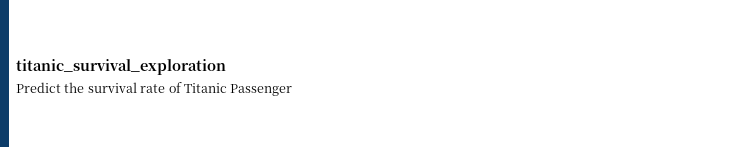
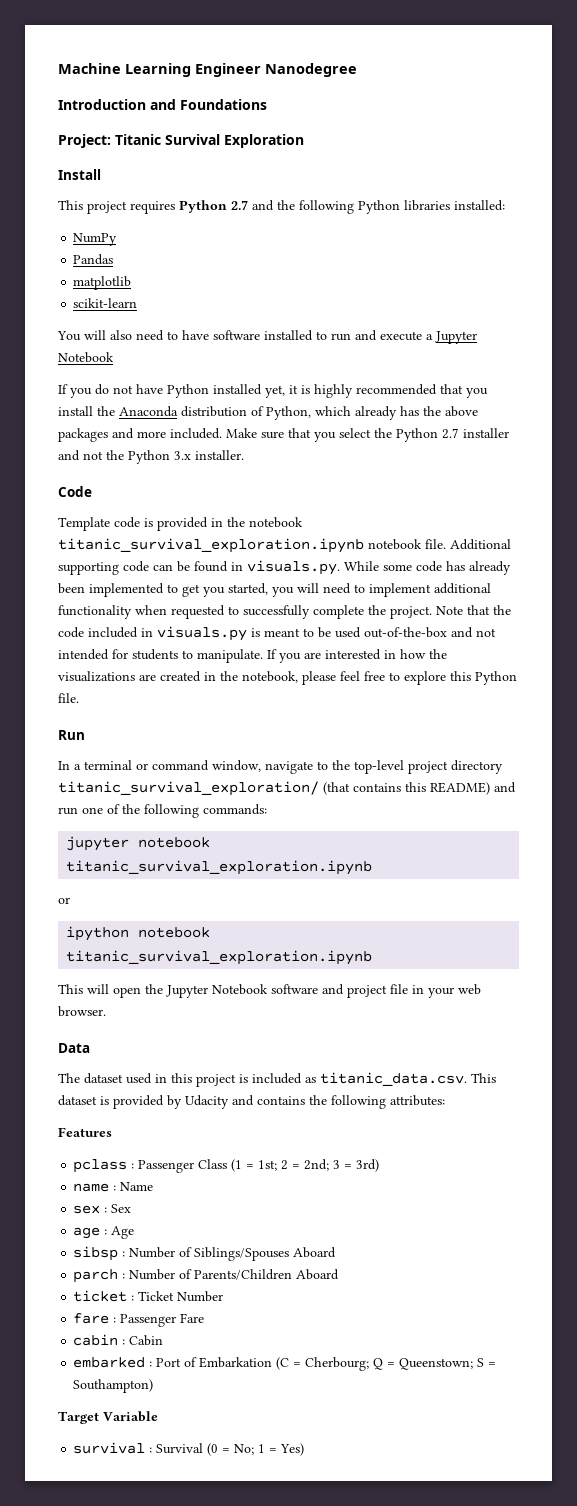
- titanic_survival_exploration
- Predict the survival rate of Titanic Passenger
+ Machine Learning Engineer Nanodegree
+ Introduction and Foundations
+ Project: Titanic Survival Exploration
+ Install
+ This project requires Python 2.7 and the following Python libraries installed:
+ NumPy
+ Pandas
+ matplotlib
+ scikit-learn
+ You will also need to have software installed to run and execute a Jupyter Notebook
+ If you do not have Python installed yet, it is highly recommended that you install the Anaconda distribution of Python, which already has the above packages and more included. Make sure that you select the Python 2.7 installer and not the Python 3.x installer.
+ Code
+ Template code is provided in the notebook titanic_survival_exploration.ipynb notebook file. Additional supporting code can be found in visuals.py. While some code has already been implemented to get you started, you will need to implement additional functionality when requested to successfully complete the project. Note that the code included in visuals.py is meant to be used out-of-the-box and not intended for students to manipulate. If you are interested in how the visualizations are created in the notebook, please feel free to explore this Python file.
+ Run
+ In a terminal or command window, navigate to the top-level project directory titanic_survival_exploration/ (that contains this README) and run one of the following commands:
+ jupyter notebook titanic_survival_exploration.ipynb
+ or
+ ipython notebook titanic_survival_exploration.ipynb
+ This will open the Jupyter Notebook software and project file in your web browser.
+ Data
+ The dataset used in this project is included as titanic_data.csv. This dataset is provided by Udacity and contains the following attributes:
+ Features
+ pclass : Passenger Class (1 = 1st; 2 = 2nd; 3 = 3rd)
+ name : Name
+ sex : Sex
+ age : Age
+ sibsp : Number of Siblings/Spouses Aboard
+ parch : Number of Parents/Children Aboard
+ ticket : Ticket Number
+ fare : Passenger Fare
+ cabin : Cabin
+ embarked : Port of Embarkation (C = Cherbourg; Q = Queenstown; S = Southampton)
+ Target Variable
+ survival : Survival (0 = No; 1 = Yes)

